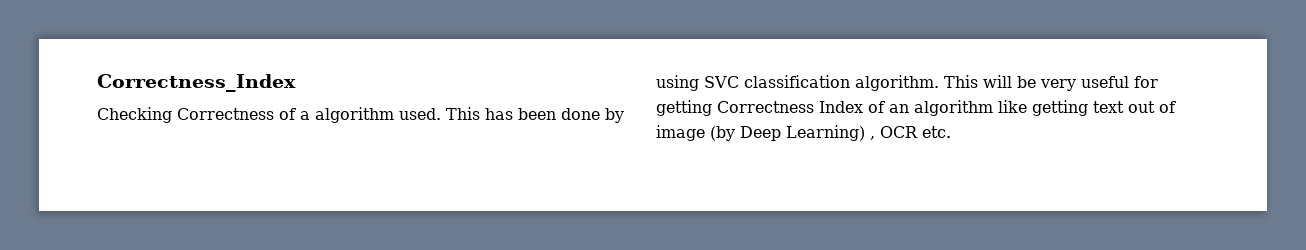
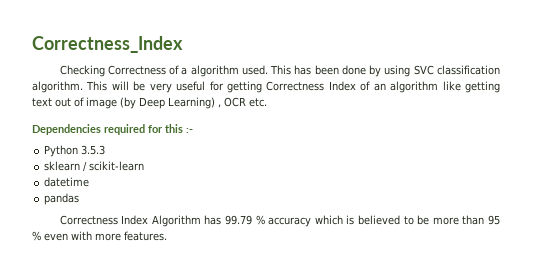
+ Dependencies required for this :-
+ Python 3.5.3
+ sklearn / scikit-learn
+ datetime
+ pandas
+ Correctness Index Algorithm has 99.79 % accuracy which is believed to be more than 95 % even with more features.

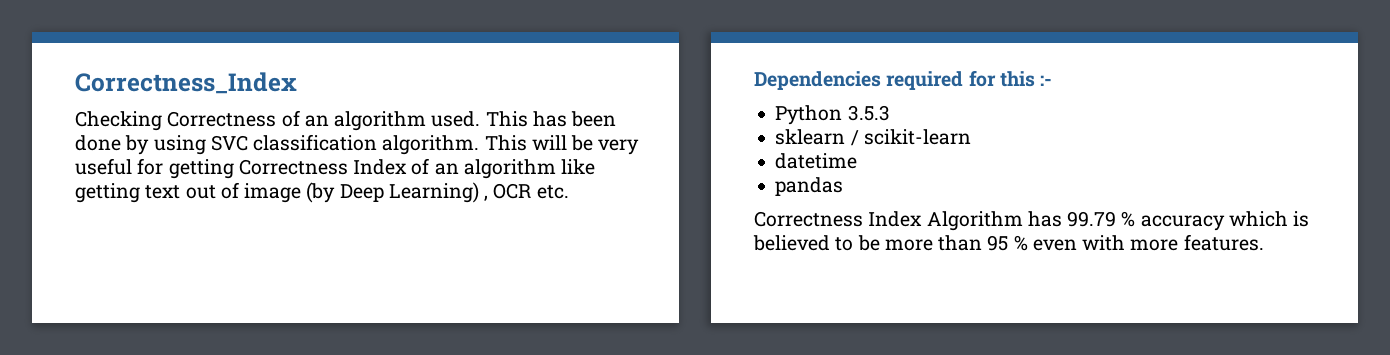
- Checking Correctness of a algorithm used.
+ Checking Correctness of an algorithm used.

